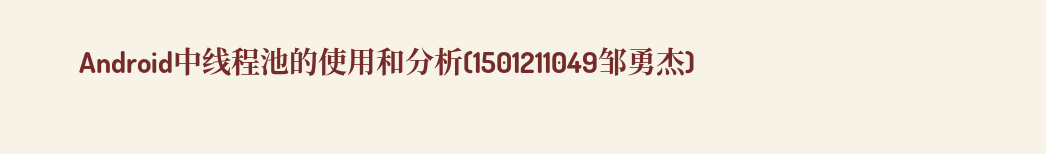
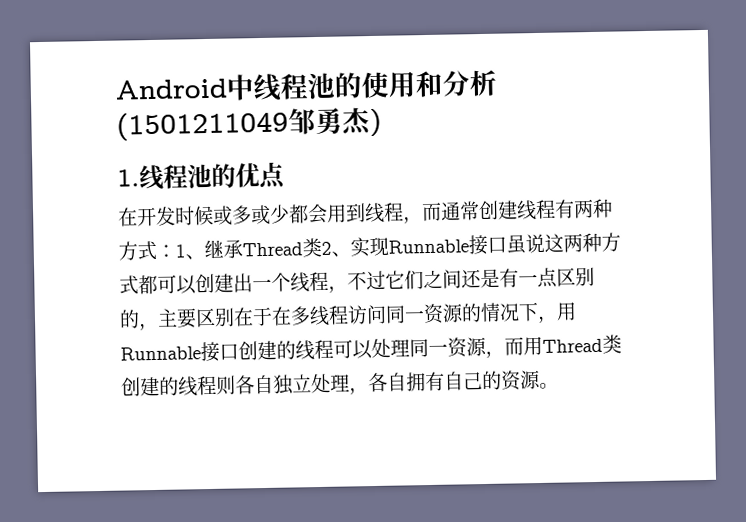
+ 1.线程池的优点
+ 在开发时候或多或少都会用到线程，而通常创建线程有两种方式：1、继承Thread类2、实现Runnable接口虽说这两种方式都可以创建出一个线程，不过它们之间还是有一点区别的，主要区别在于在多线程访问同一资源的情况下，用Runnable接口创建的线程可以处理同一资源，而用Thread类创建的线程则各自独立处理，各自拥有自己的资源。

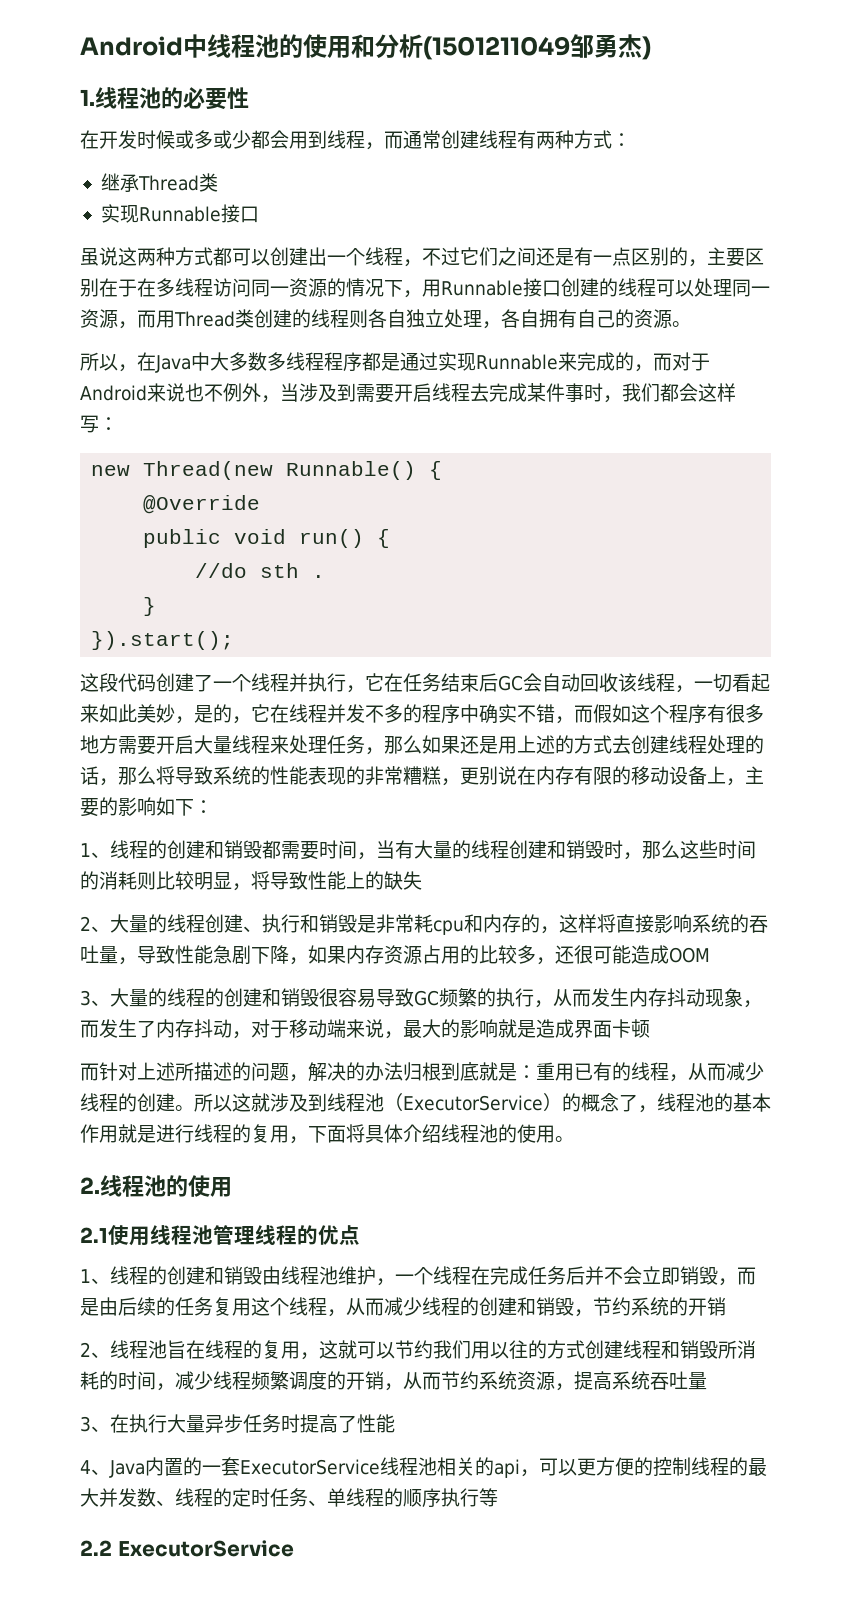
- 1.线程池的优点
+ 1.线程池的必要性
- 在开发时候或多或少都会用到线程，而通常创建线程有两种方式：1、继承Thread类2、实现Runnable接口虽说这两种方式都可以创建出一个线程，不过它们之间还是有一点区别的，主要区别在于在多线程访问同一资源的情况下，用Runnable接口创建的线程可以处理同一资源，而用Thread类创建的线程则各自独立处理，各自拥有自己的资源。
+ 在开发时候或多或少都会用到线程，而通常创建线程有两种方式：
+ 继承Thread类
+ 实现Runnable接口
+ 虽说这两种方式都可以创建出一个线程，不过它们之间还是有一点区别的，主要区别在于在多线程访问同一资源的情况下，用Runnable接口创建的线程可以处理同一资源，而用Thread类创建的线程则各自独立处理，各自拥有自己的资源。
+ 所以，在Java中大多数多线程程序都是通过实现Runnable来完成的，而对于Android来说也不例外，当涉及到需要开启线程去完成某件事时，我们都会这样写：
+ new Thread(new Runnable() {
+ @Override
+ public void run() {
+ //do sth .
+ }
+ }).start();
+ 这段代码创建了一个线程并执行，它在任务结束后GC会自动回收该线程，一切看起来如此美妙，是的，它在线程并发不多的程序中确实不错，而假如这个程序有很多地方需要开启大量线程来处理任务，那么如果还是用上述的方式去创建线程处理的话，那么将导致系统的性能表现的非常糟糕，更别说在内存有限的移动设备上，主要的影响如下：
+ 1、线程的创建和销毁都需要时间，当有大量的线程创建和销毁时，那么这些时间的消耗则比较明显，将导致性能上的缺失
+ 2、大量的线程创建、执行和销毁是非常耗cpu和内存的，这样将直接影响系统的吞吐量，导致性能急剧下降，如果内存资源占用的比较多，还很可能造成OOM
+ 3、大量的线程的创建和销毁很容易导致GC频繁的执行，从而发生内存抖动现象，而发生了内存抖动，对于移动端来说，最大的影响就是造成界面卡顿
+ 而针对上述所描述的问题，解决的办法归根到底就是：重用已有的线程，从而减少线程的创建。所以这就涉及到线程池（ExecutorService）的概念了，线程池的基本作用就是进行线程的复用，下面将具体介绍线程池的使用。
+ 2.线程池的使用
+ 2.1使用线程池管理线程的优点
+ 1、线程的创建和销毁由线程池维护，一个线程在完成任务后并不会立即销毁，而是由后续的任务复用这个线程，从而减少线程的创建和销毁，节约系统的开销
+ 2、线程池旨在线程的复用，这就可以节约我们用以往的方式创建线程和销毁所消耗的时间，减少线程频繁调度的开销，从而节约系统资源，提高系统吞吐量
+ 3、在执行大量异步任务时提高了性能
+ 4、Java内置的一套ExecutorService线程池相关的api，可以更方便的控制线程的最大并发数、线程的定时任务、单线程的顺序执行等
+ 2.2 ExecutorService

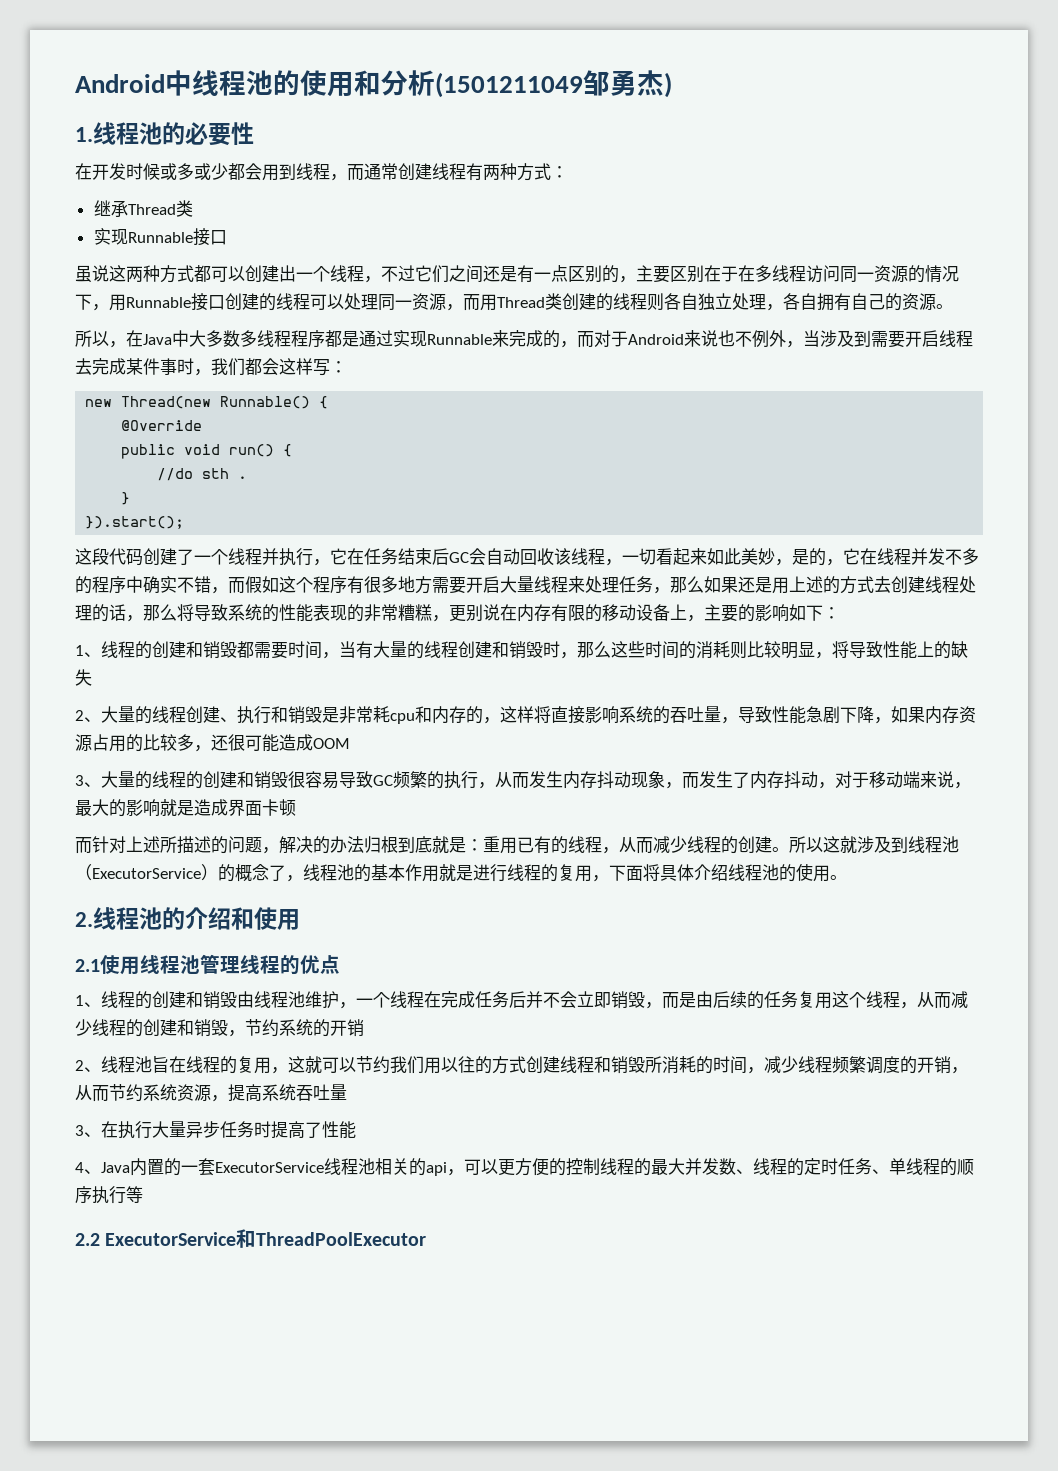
- 2.线程池的使用
+ 2.线程池的介绍和使用
- 2.2 ExecutorService
+ 2.2 ExecutorService和ThreadPoolExecutor

